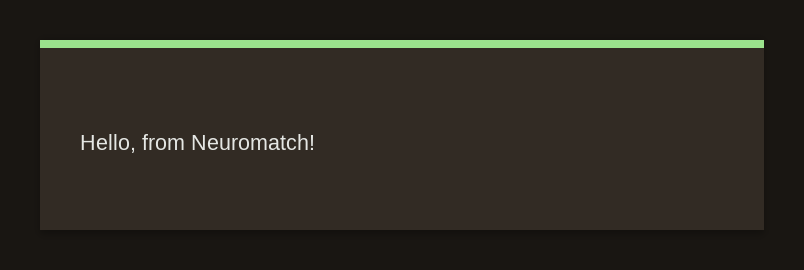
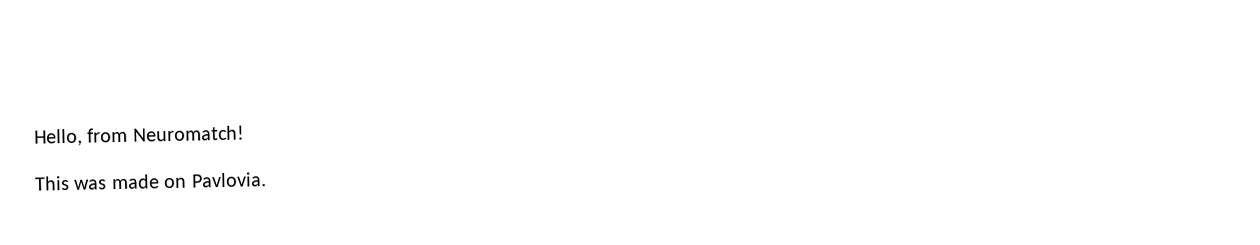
+ This was made on Pavlovia.

